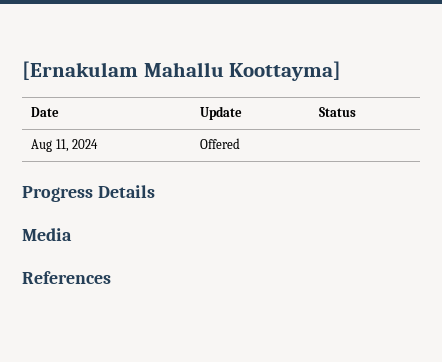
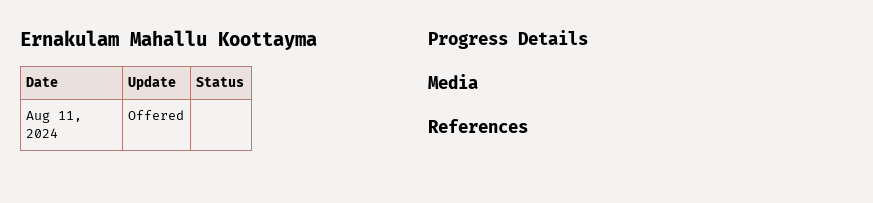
- [Ernakulam Mahallu Koottayma]
+ Ernakulam Mahallu Koottayma

